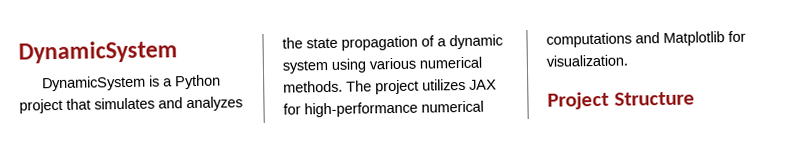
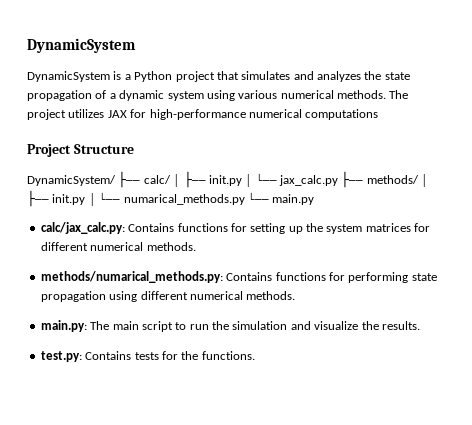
- The project utilizes JAX for high-performance numerical computations and Matplotlib for visualization.
+ The project utilizes JAX for high-performance numerical computations
  Project Structure
+ DynamicSystem/ ├── calc/ │ ├── init.py │ └── jax_calc.py ├── methods/ │ ├── init.py │ └── numarical_methods.py └── main.py
+ calc/jax_calc.py: Contains functions for setting up the system matrices for different numerical methods.
+ methods/numarical_methods.py: Contains functions for performing state propagation using different numerical methods.
+ main.py: The main script to run the simulation and visualize the results.
+ test.py: Contains tests for the functions.

